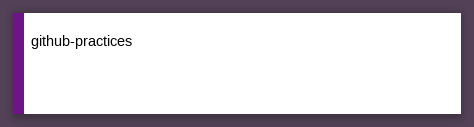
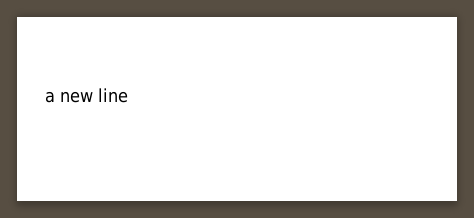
- github-practices
+ a new line

